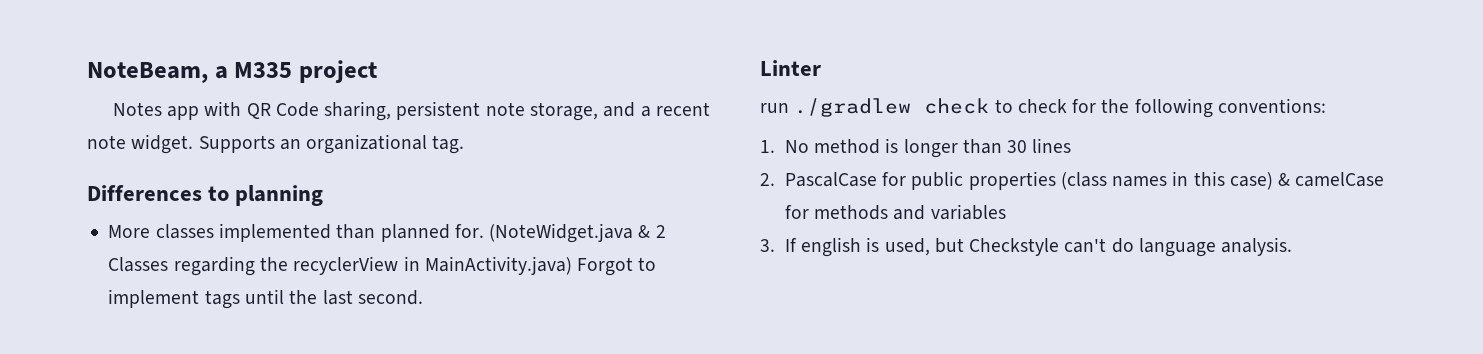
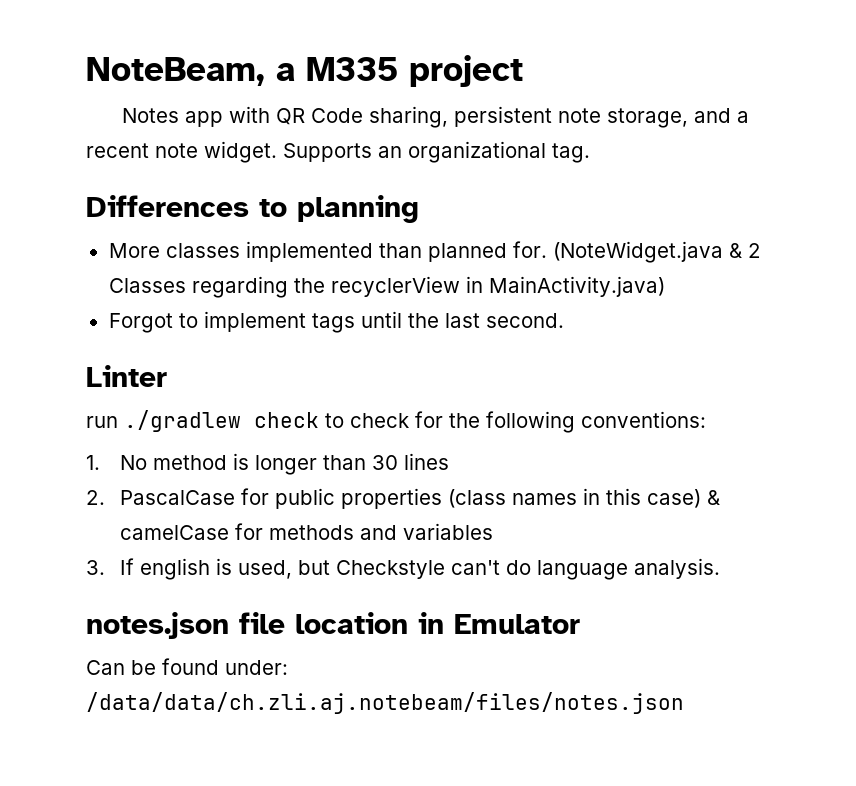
- (NoteWidget.java & 2 Classes regarding the recyclerView in MainActivity.java) Forgot to implement tags until the last second.
+ (NoteWidget.java & 2 Classes regarding the recyclerView in MainActivity.java)
+ Forgot to implement tags until the last second.
+ notes.json file location in Emulator
+ Can be found under: /data/data/ch.zli.aj.notebeam/files/notes.json

